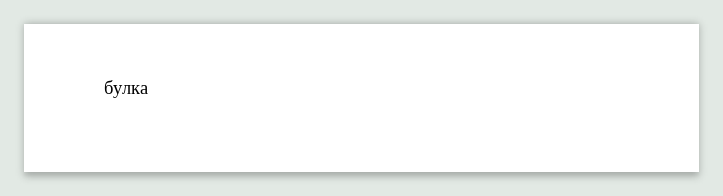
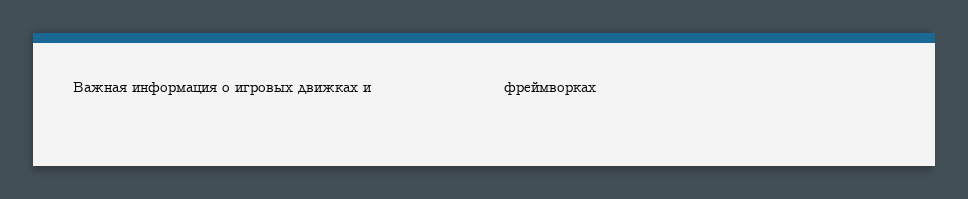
- булка
+ Важная информация о игровых движках и фреймворках

